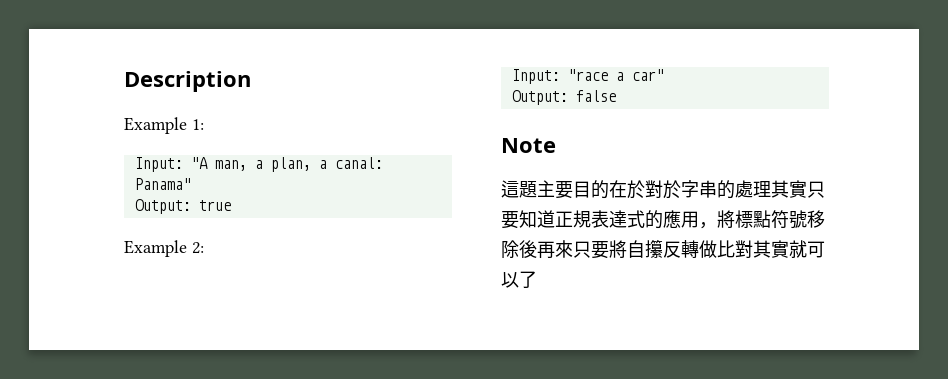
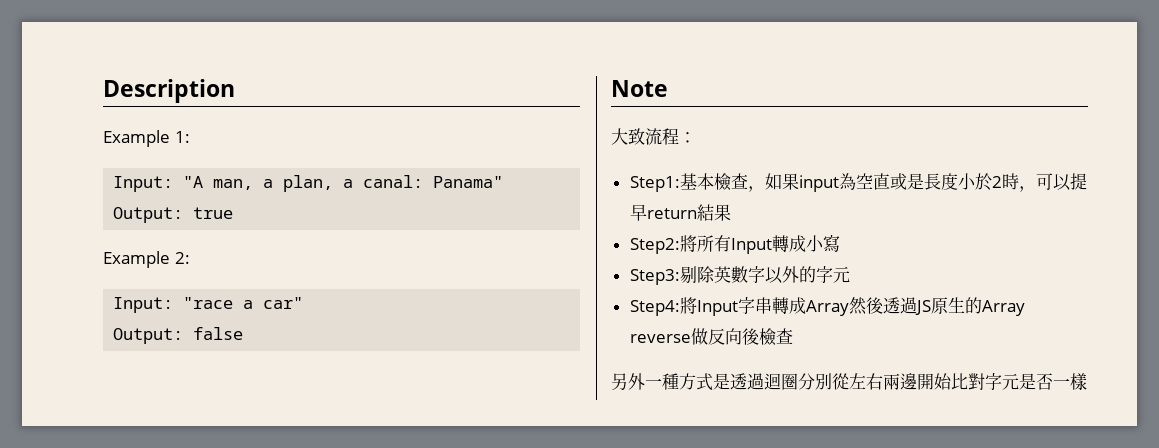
- 這題主要目的在於對於字串的處理其實只要知道正規表達式的應用，將標點符號移除後再來只要將自攥反轉做比對其實就可以了
+ 大致流程：
+ Step1:基本檢查，如果input為空直或是長度小於2時，可以提早return結果
+ Step2:將所有Input轉成小寫
+ Step3:剔除英數字以外的字元
+ Step4:將Input字串轉成Array然後透過JS原生的Array reverse做反向後檢查
+ 另外一種方式是透過迴圈分別從左右兩邊開始比對字元是否一樣

